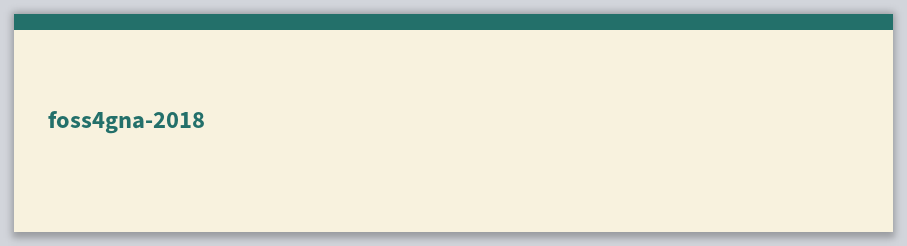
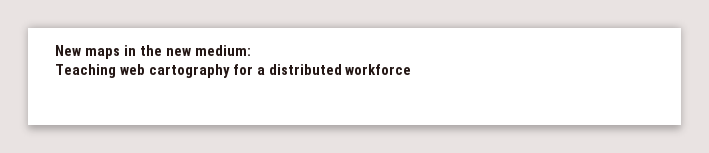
- foss4gna-2018
+ New maps in the new medium:
+ Teaching web cartography for a distributed workforce

